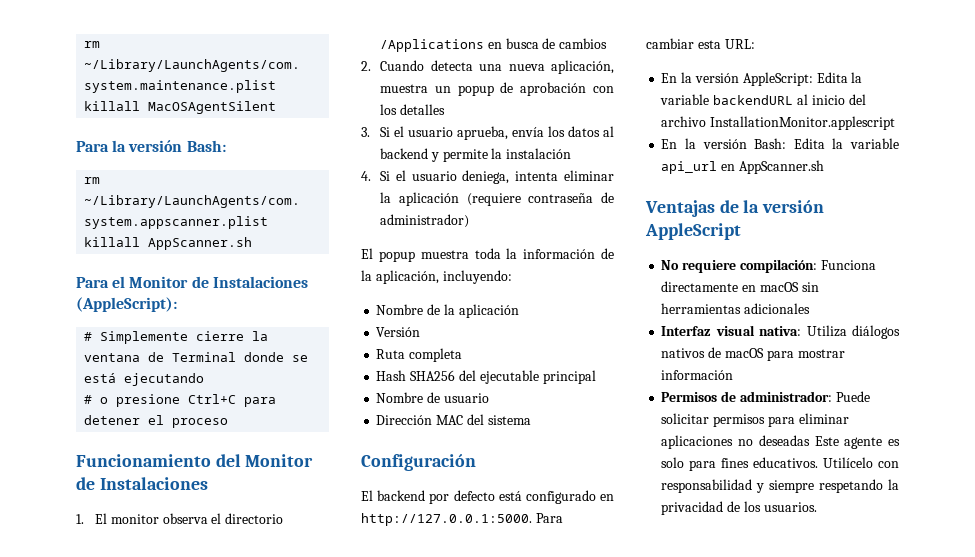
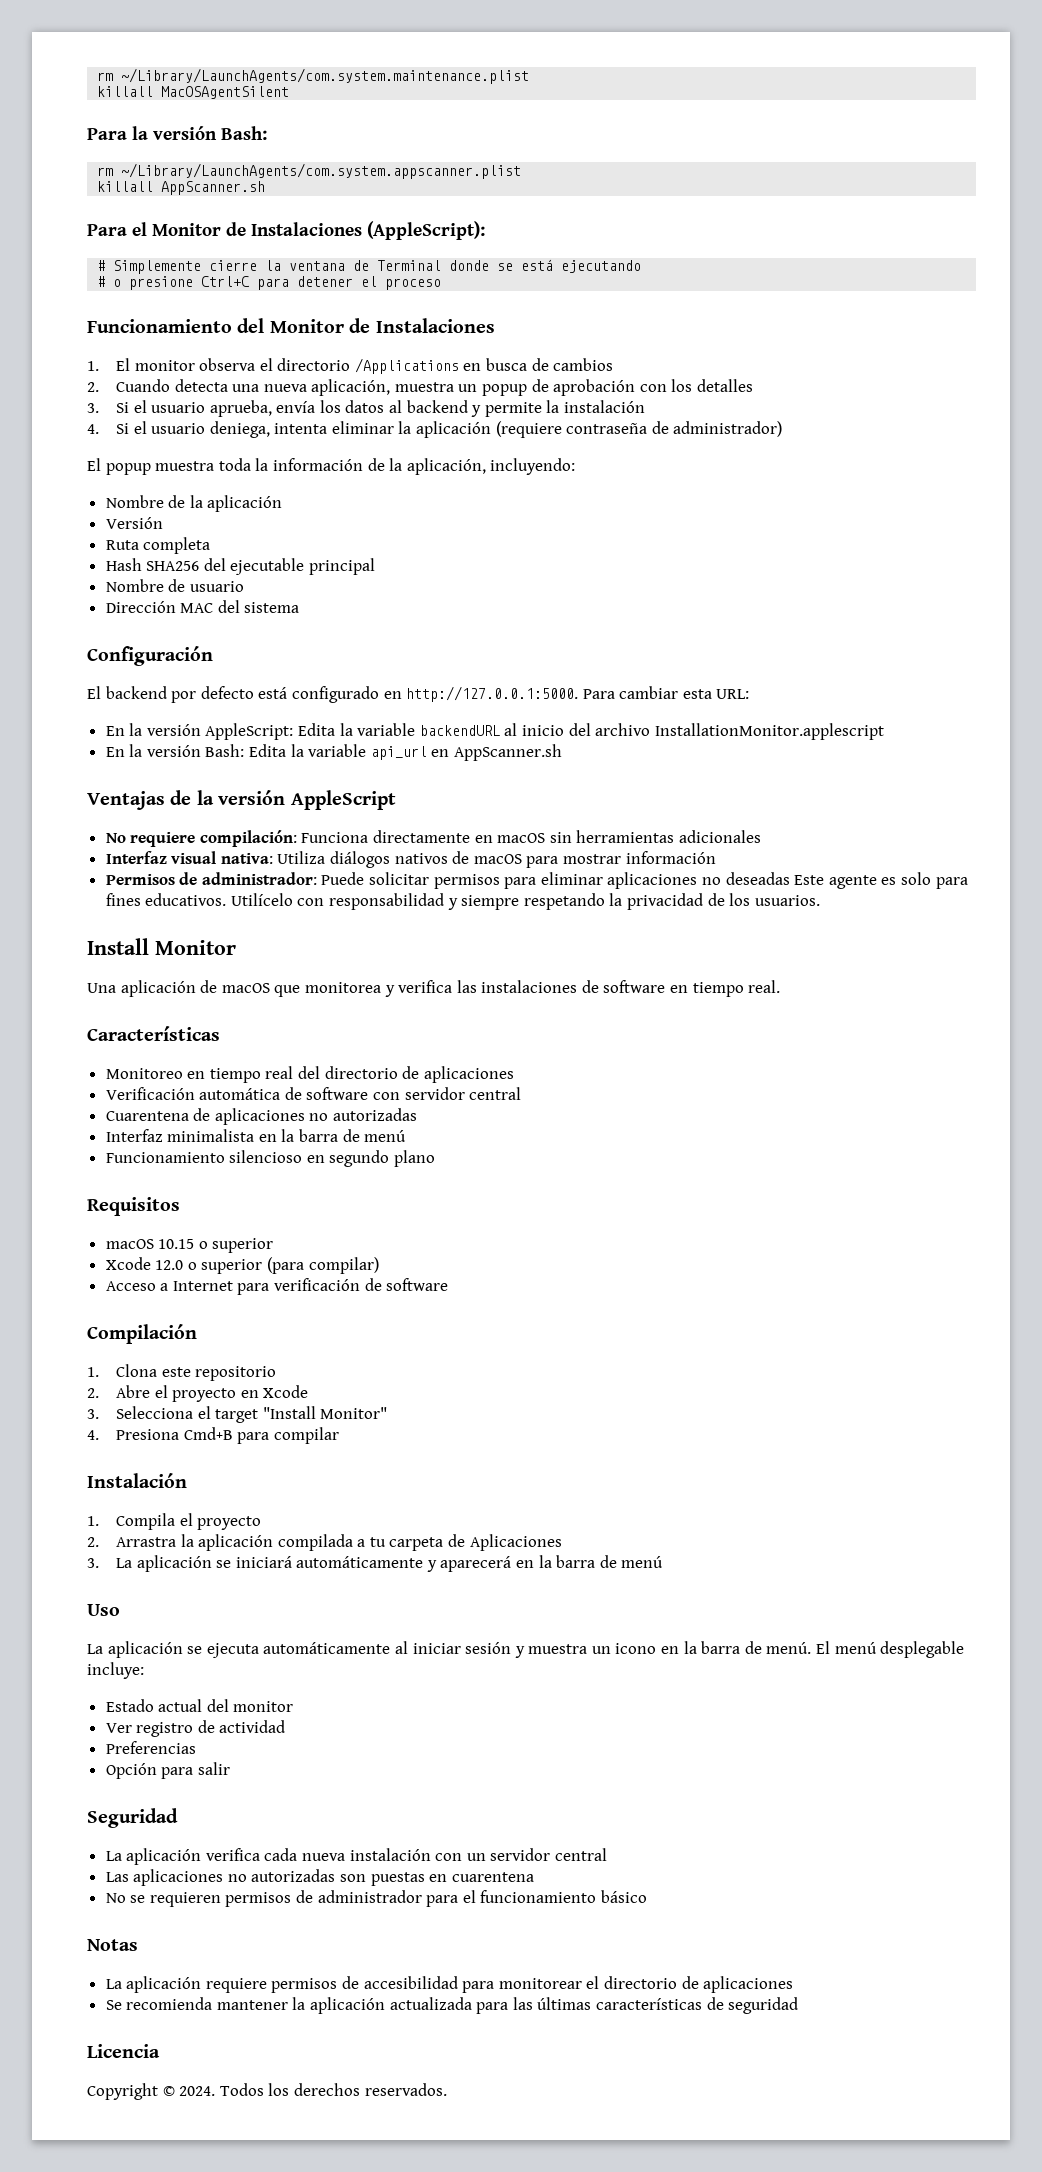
+ Install Monitor
+ Una aplicación de macOS que monitorea y verifica las instalaciones de software en tiempo real.
+ Características
+ Monitoreo en tiempo real del directorio de aplicaciones
+ Verificación automática de software con servidor central
+ Cuarentena de aplicaciones no autorizadas
+ Interfaz minimalista en la barra de menú
+ Funcionamiento silencioso en segundo plano
+ Requisitos
+ macOS 10.15 o superior
+ Xcode 12.0 o superior (para compilar)
+ Acceso a Internet para verificación de software
+ Compilación
+ 1. Clona este repositorio
+ 2. Abre el proyecto en Xcode
+ 3. Selecciona el target "Install Monitor"
+ 4. Presiona Cmd+B para compilar
+ Instalación
+ 1. Compila el proyecto
+ 2. Arrastra la aplicación compilada a tu carpeta de Aplicaciones
+ 3. La aplicación se iniciará automáticamente y aparecerá en la barra de menú
+ Uso
+ La aplicación se ejecuta automáticamente al iniciar sesión y muestra un icono en la barra de menú. El menú desplegable incluye:
+ Estado actual del monitor
+ Ver registro de actividad
+ Preferencias
+ Opción para salir
+ Seguridad
+ La aplicación verifica cada nueva instalación con un servidor central
+ Las aplicaciones no autorizadas son puestas en cuarentena
+ No se requieren permisos de administrador para el funcionamiento básico
+ Notas
+ La aplicación requiere permisos de accesibilidad para monitorear el directorio de aplicaciones
+ Se recomienda mantener la aplicación actualizada para las últimas características de seguridad
+ Licencia
+ Copyright © 2024. Todos los derechos reservados.

